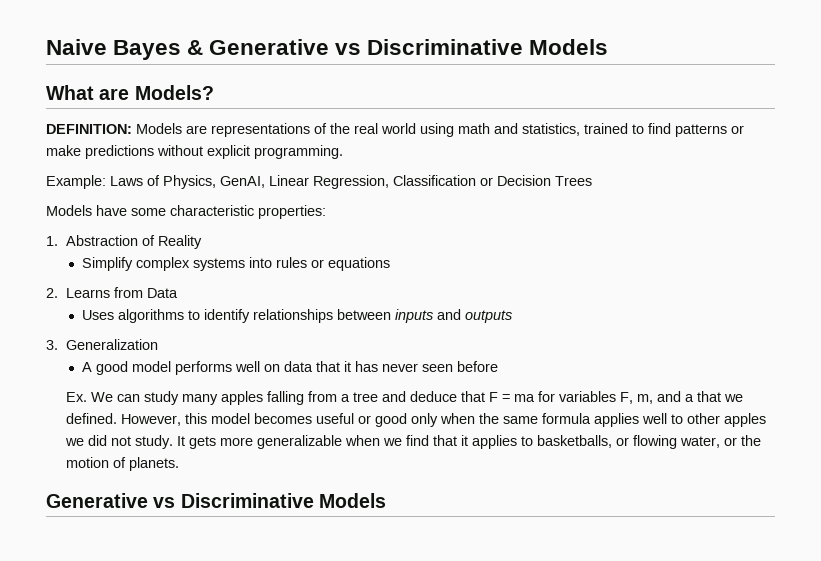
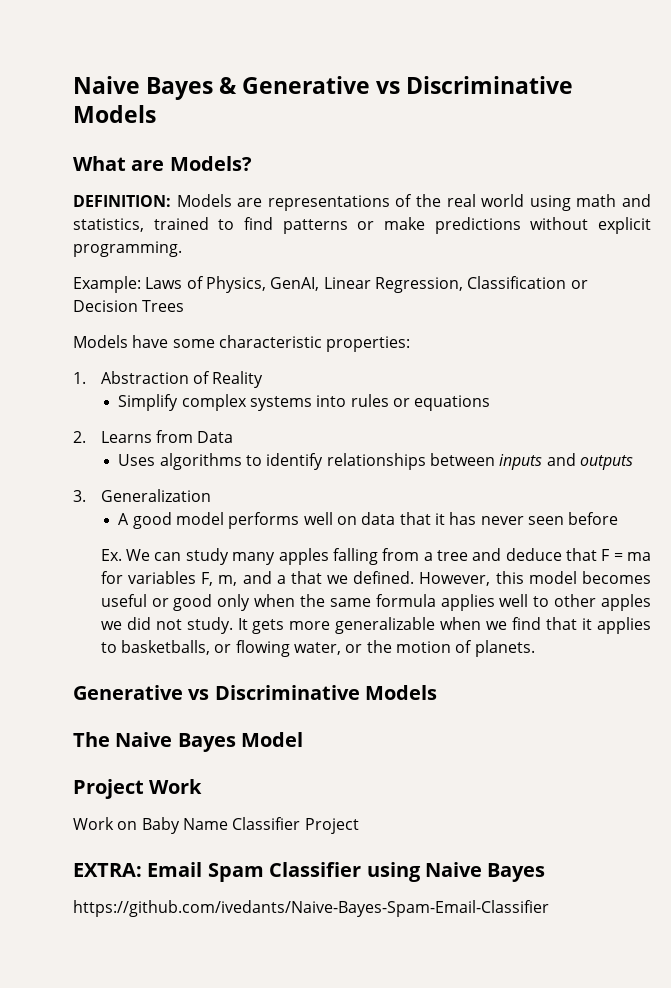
+ The Naive Bayes Model
+ Project Work
+ Work on Baby Name Classifier Project
+ EXTRA: Email Spam Classifier using Naive Bayes
+ https://github.com/ivedants/Naive-Bayes-Spam-Email-Classifier

